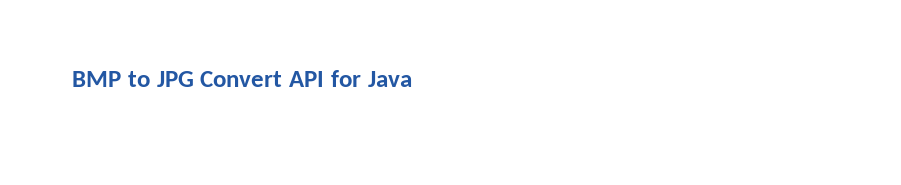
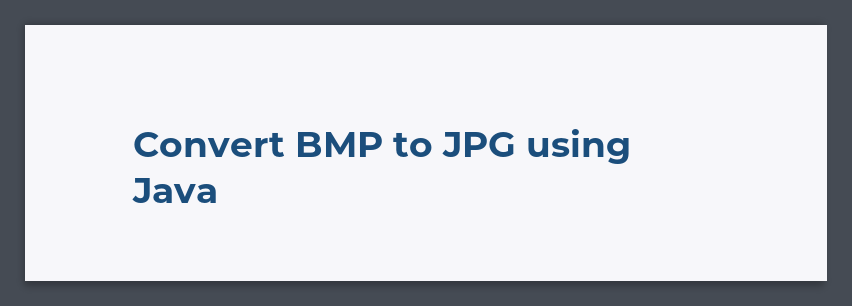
- BMP to JPG Convert API for Java
+ Convert BMP to JPG using Java

